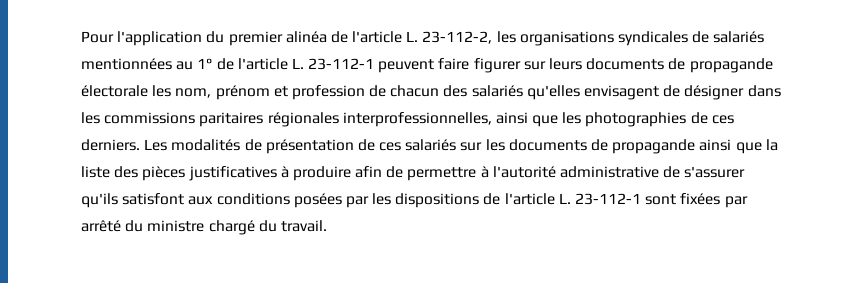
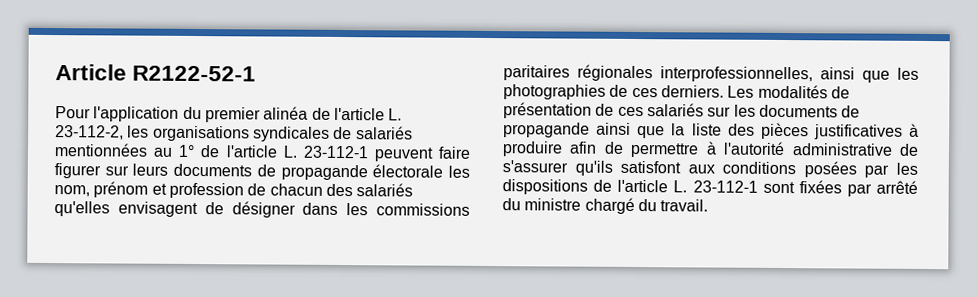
+ Article R2122-52-1

